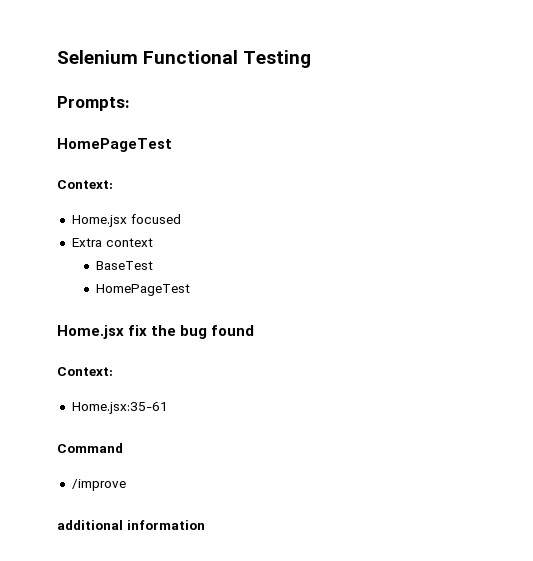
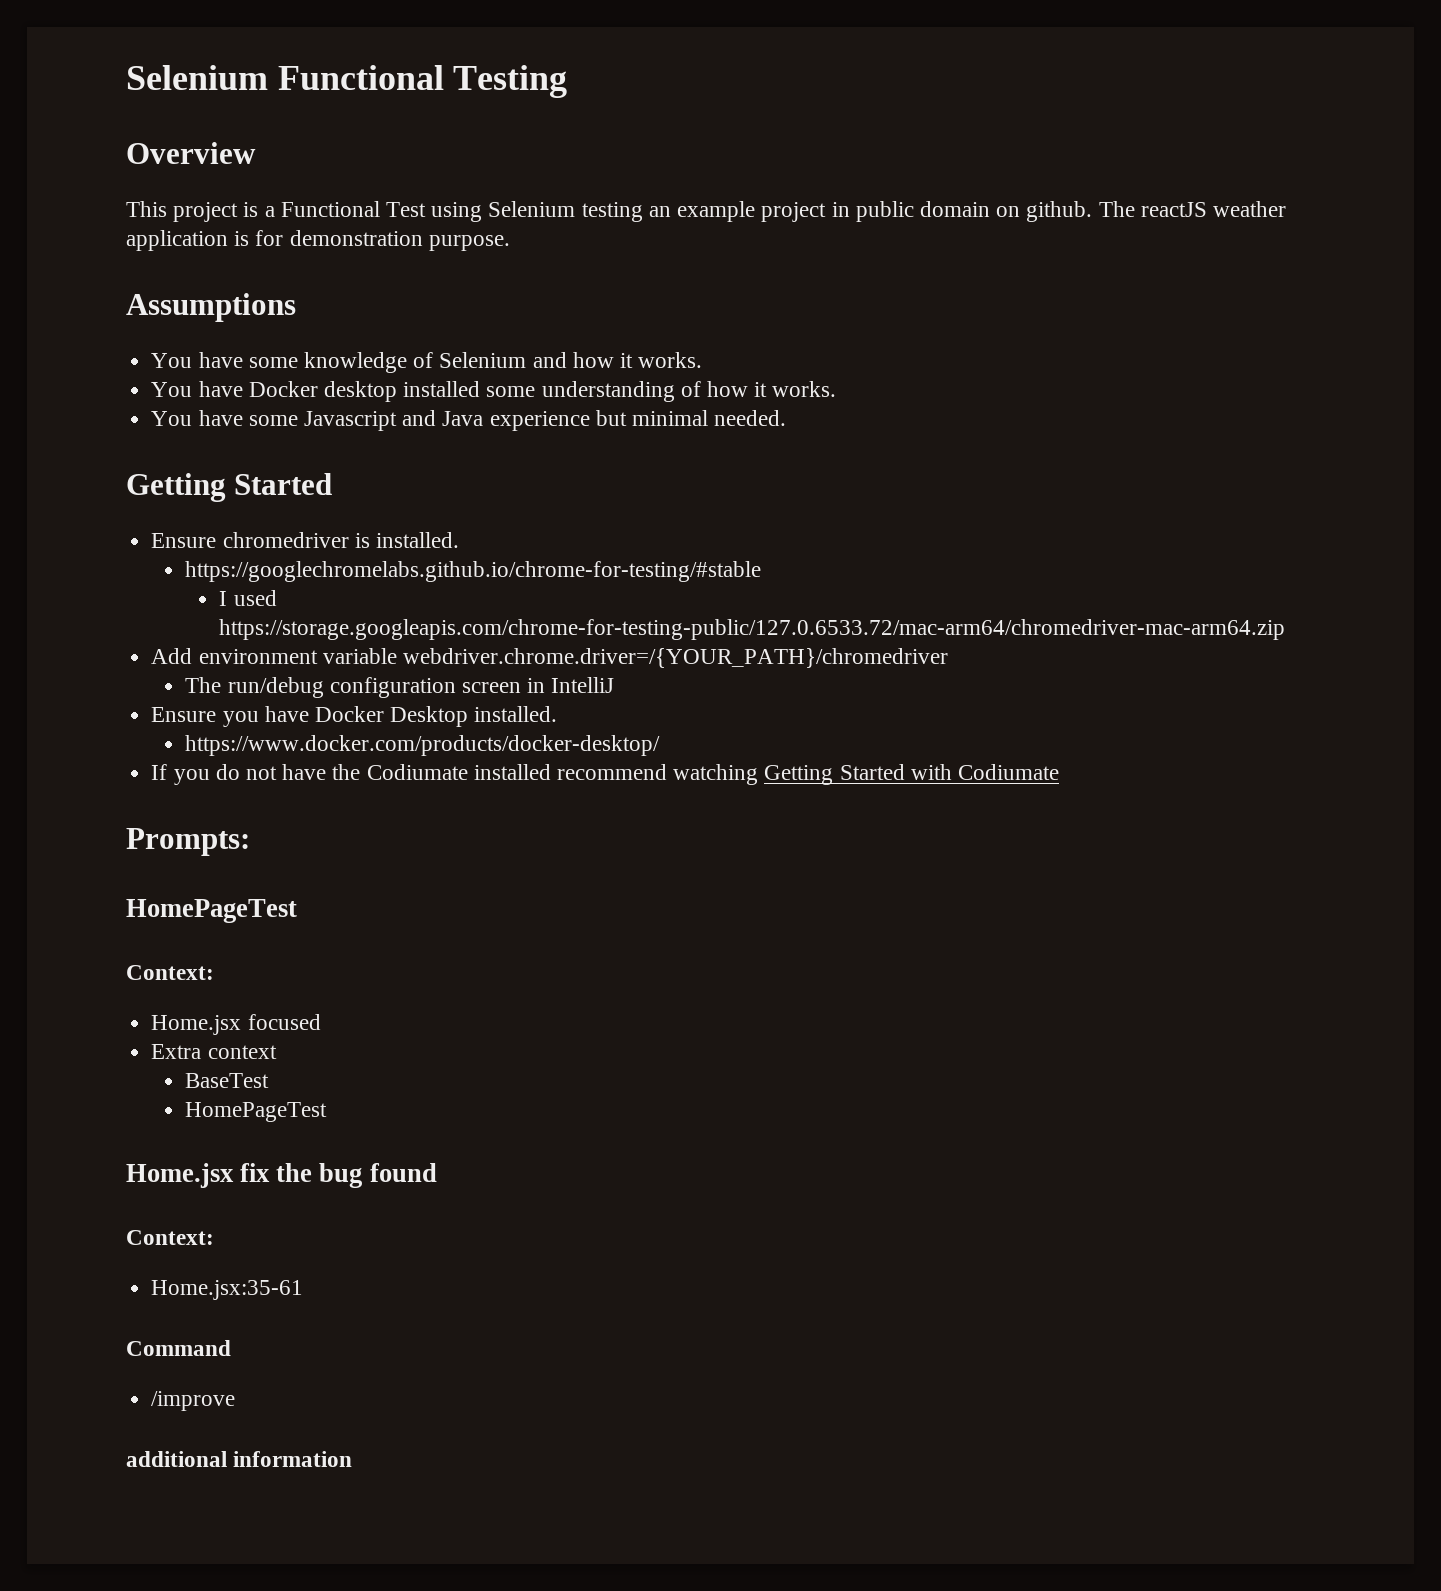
+ Overview
+ This project is a Functional Test using Selenium testing an example project in public domain on github. The reactJS weather application is for demonstration purpose.
+ Assumptions
+ You have some knowledge of Selenium and how it works.
+ You have Docker desktop installed some understanding of how it works.
+ You have some Javascript and Java experience but minimal needed.
+ Getting Started
+ Ensure chromedriver is installed.
+ https://googlechromelabs.github.io/chrome-for-testing/#stable
+ I used https://storage.googleapis.com/chrome-for-testing-public/127.0.6533.72/mac-arm64/chromedriver-mac-arm64.zip
+ Add environment variable webdriver.chrome.driver=/{YOUR_PATH}/chromedriver
+ The run/debug configuration screen in IntelliJ
+ Ensure you have Docker Desktop installed.
+ https://www.docker.com/products/docker-desktop/
+ If you do not have the Codiumate installed recommend watching Getting Started with Codiumate

